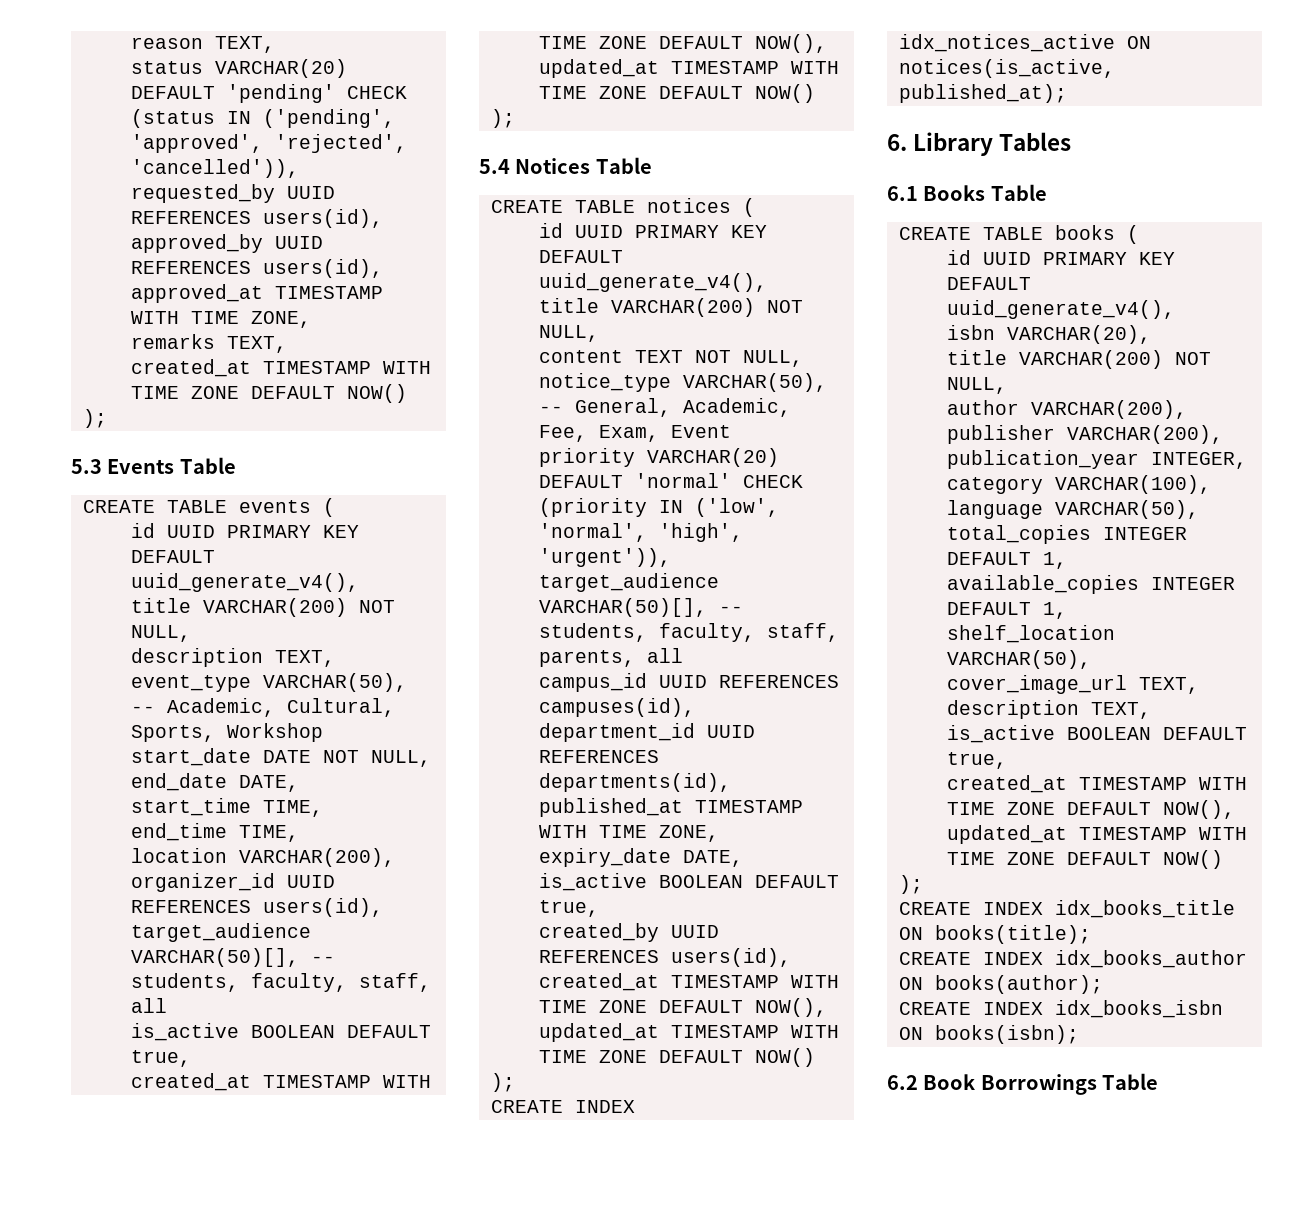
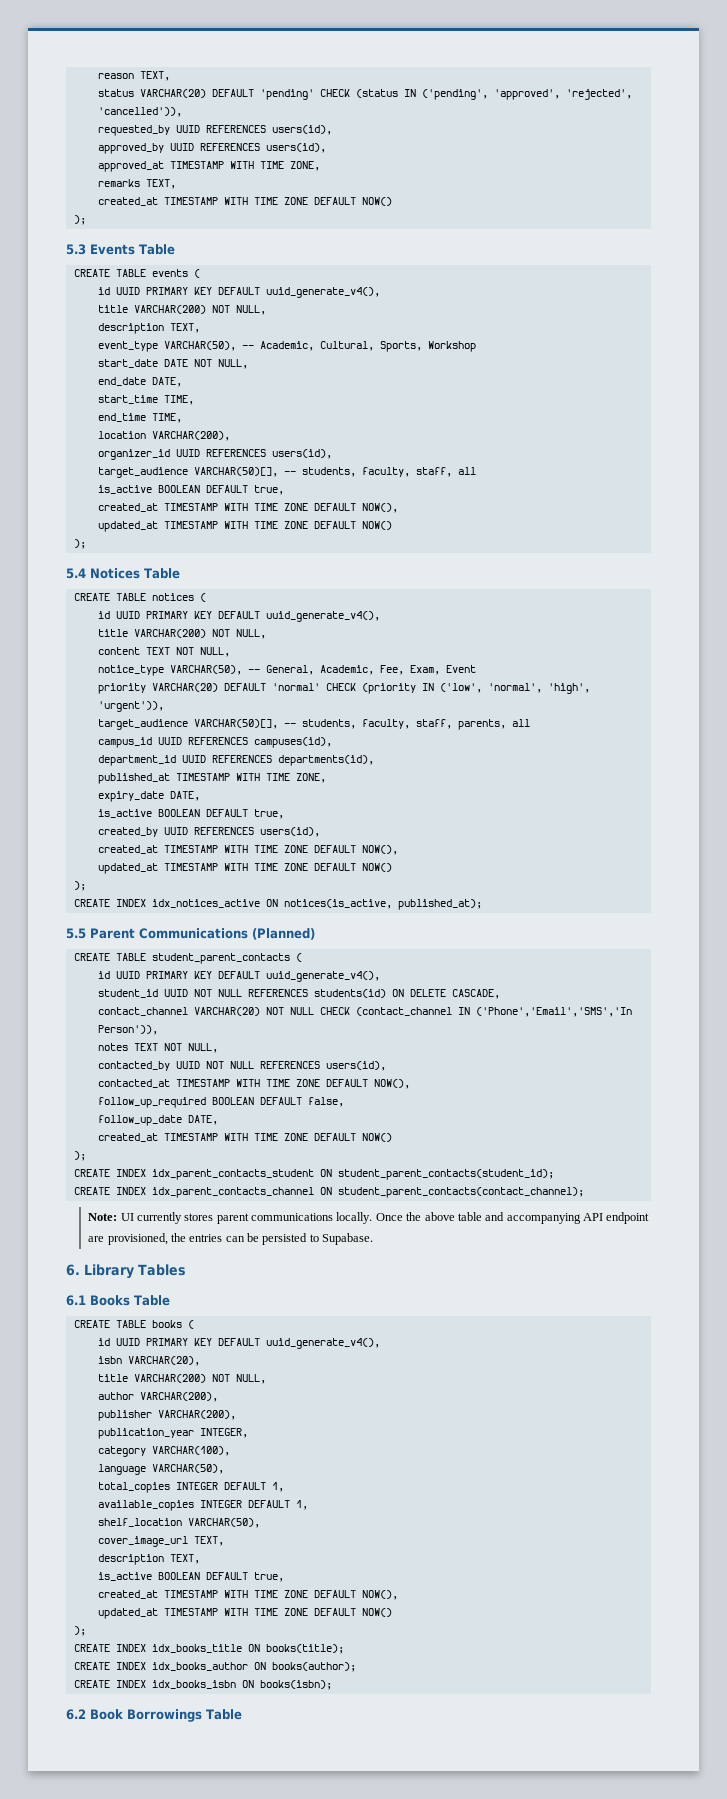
+ 5.5 Parent Communications (Planned)
+ CREATE TABLE student_parent_contacts (
+ id UUID PRIMARY KEY DEFAULT uuid_generate_v4(),
+ student_id UUID NOT NULL REFERENCES students(id) ON DELETE CASCADE,
+ contact_channel VARCHAR(20) NOT NULL CHECK (contact_channel IN ('Phone','Email','SMS','In Person')),
+ notes TEXT NOT NULL,
+ contacted_by UUID NOT NULL REFERENCES users(id),
+ contacted_at TIMESTAMP WITH TIME ZONE DEFAULT NOW(),
+ follow_up_required BOOLEAN DEFAULT false,
+ follow_up_date DATE,
+ created_at TIMESTAMP WITH TIME ZONE DEFAULT NOW()
+ );
+ CREATE INDEX idx_parent_contacts_student ON student_parent_contacts(student_id);
+ CREATE INDEX idx_parent_contacts_channel ON student_parent_contacts(contact_channel);
+ Note: UI currently stores parent communications locally. Once the above table and accompanying API endpoint are provisioned, the entries can be persisted to Supabase.

